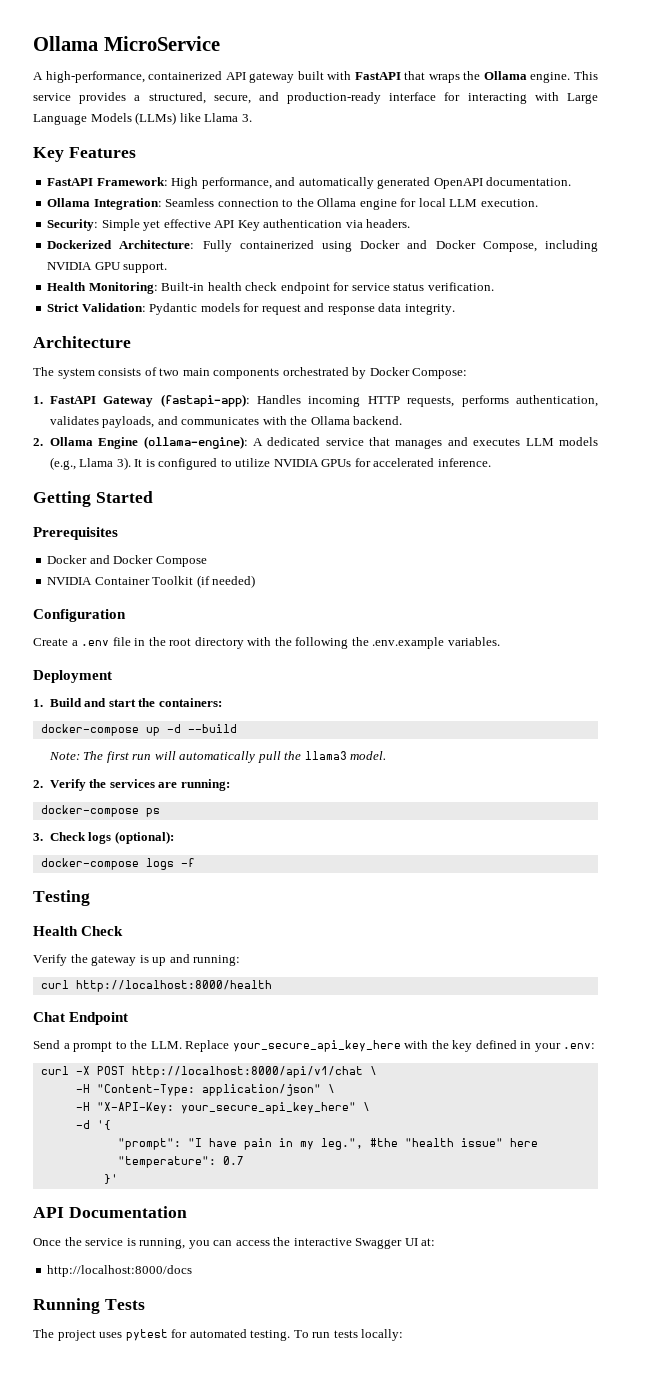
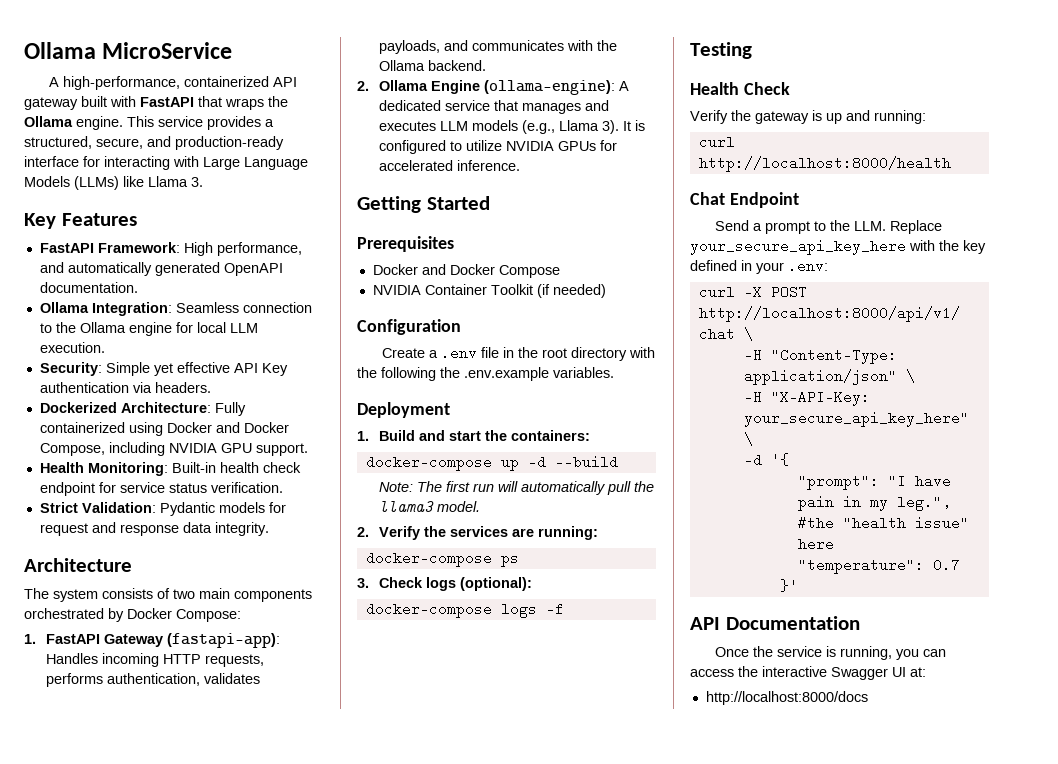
- Running Tests
- The project uses pytest for automated testing. To run tests locally:

